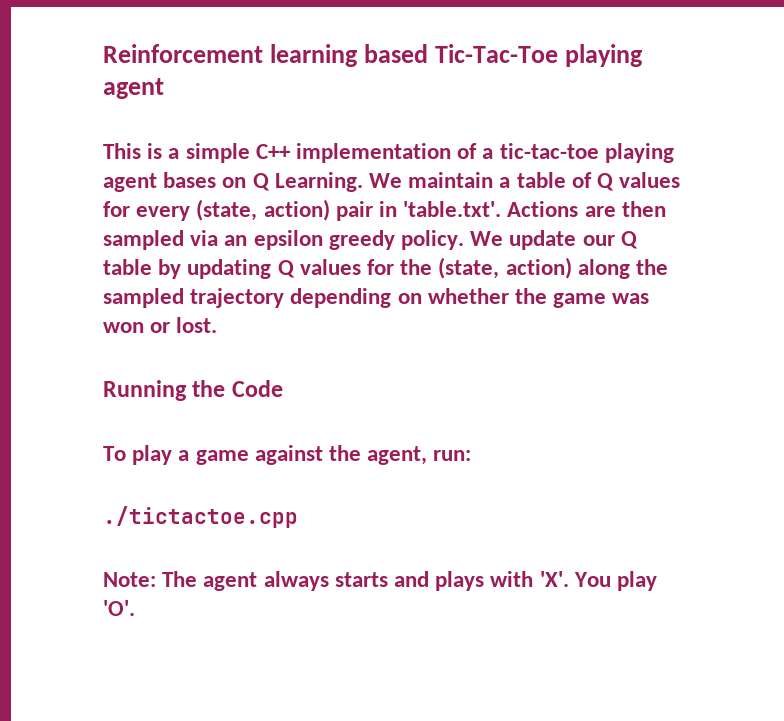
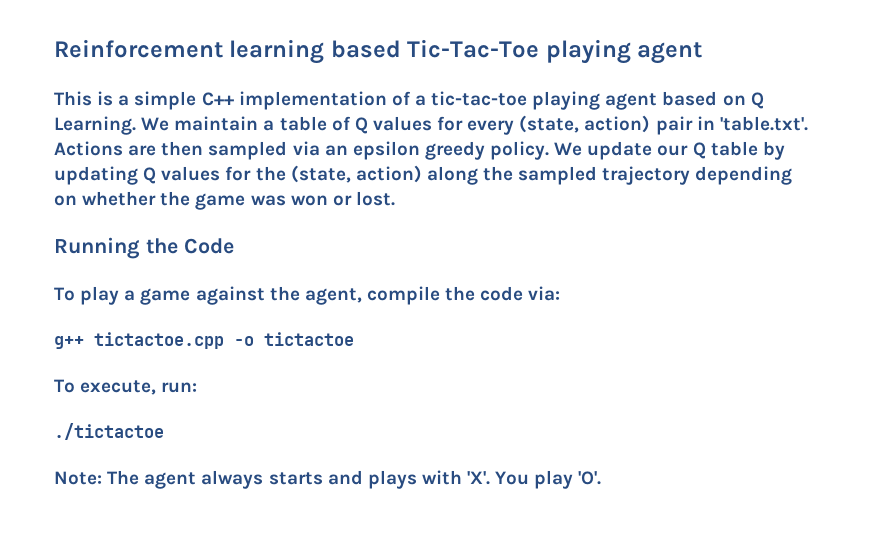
- This is a simple C++ implementation of a tic-tac-toe playing agent bases on Q Learning.
+ This is a simple C++ implementation of a tic-tac-toe playing agent based on Q Learning.
- To play a game against the agent, run:
+ To play a game against the agent, compile the code via:
+ g++ tictactoe.cpp -o tictactoe
+ To execute, run:
- ./tictactoe.cpp
+ ./tictactoe

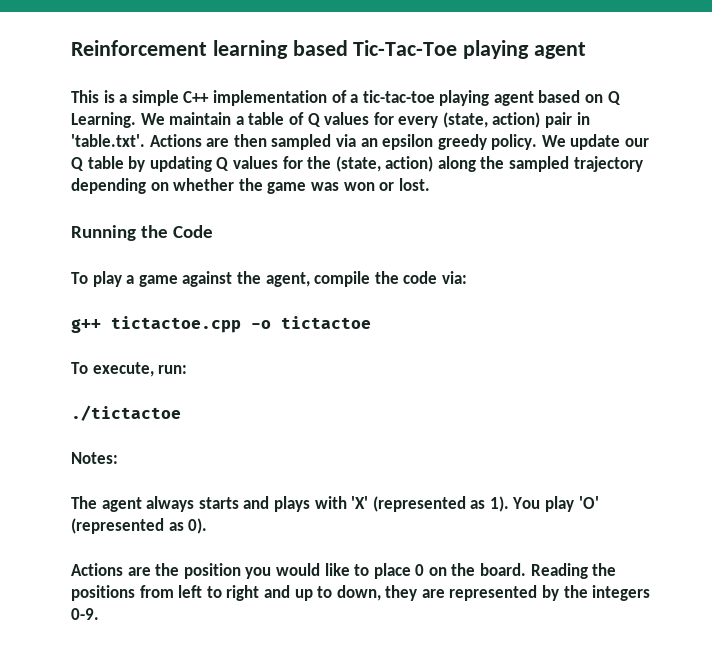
- Note: The agent always starts and plays with 'X'. You play 'O'.
+ Notes:
+ The agent always starts and plays with 'X' (represented as 1). You play 'O' (represented as 0).
+ Actions are the position you would like to place 0 on the board. Reading the positions from left to right and up to down, they are represented by the integers 0-9.

